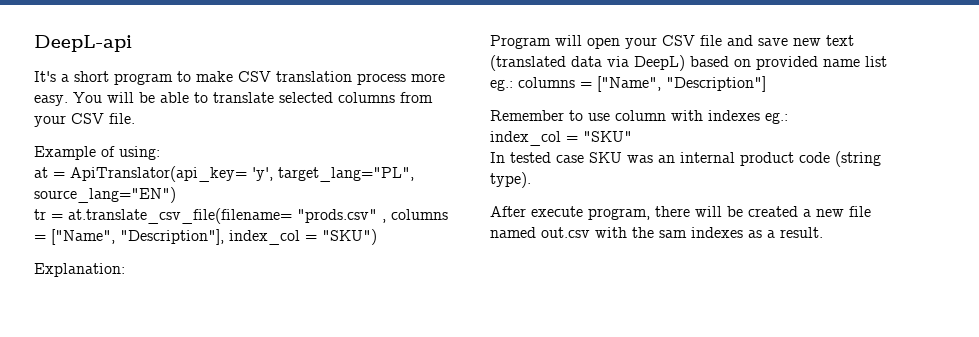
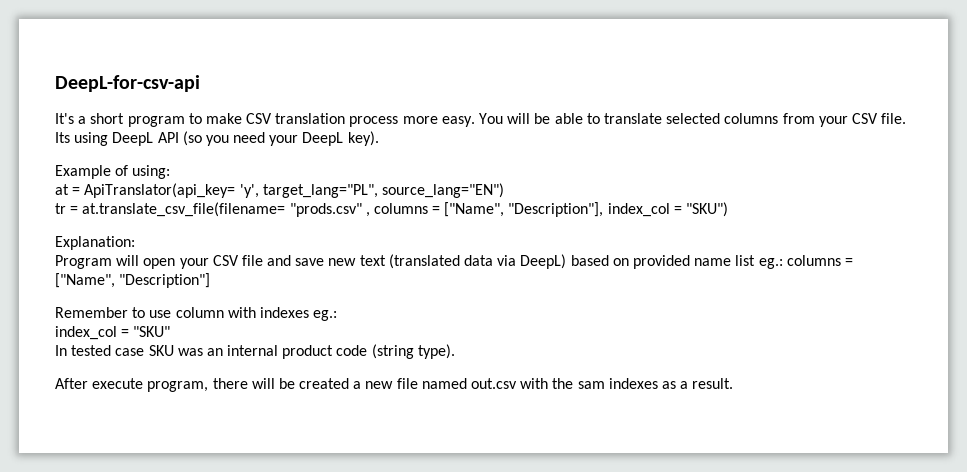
- DeepL-api
+ DeepL-for-csv-api
+ Its using DeepL API (so you need your DeepL key).

